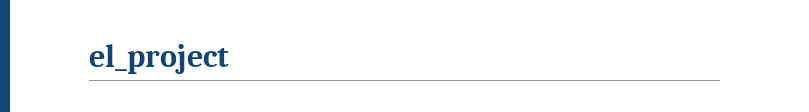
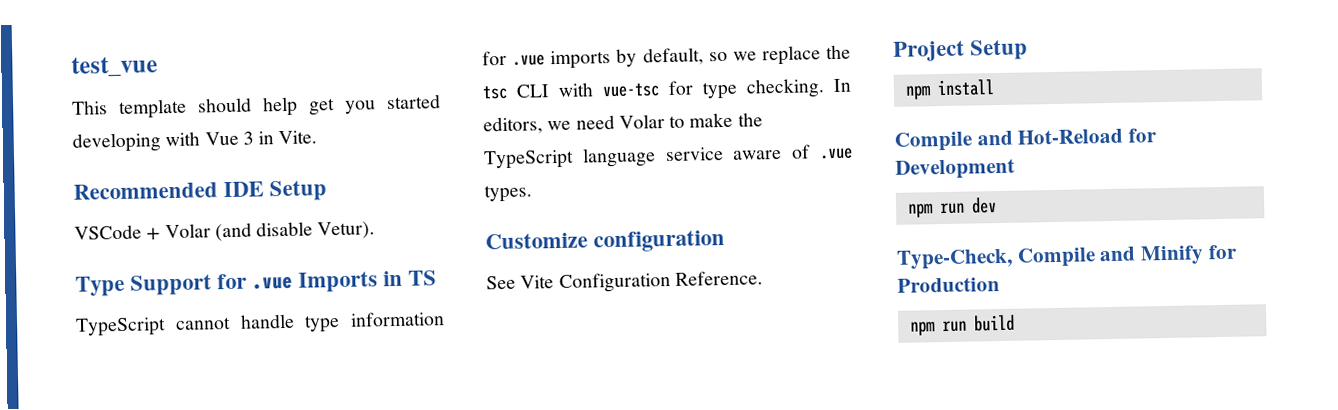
- el_project
+ test_vue
+ This template should help get you started developing with Vue 3 in Vite.
+ Recommended IDE Setup
+ VSCode + Volar (and disable Vetur).
+ Type Support for .vue Imports in TS
+ TypeScript cannot handle type information for .vue imports by default, so we replace the tsc CLI with vue-tsc for type checking. In editors, we need Volar to make the TypeScript language service aware of .vue types.
+ Customize configuration
+ See Vite Configuration Reference.
+ Project Setup
+ npm install
+ Compile and Hot-Reload for Development
+ npm run dev
+ Type-Check, Compile and Minify for Production
+ npm run build

